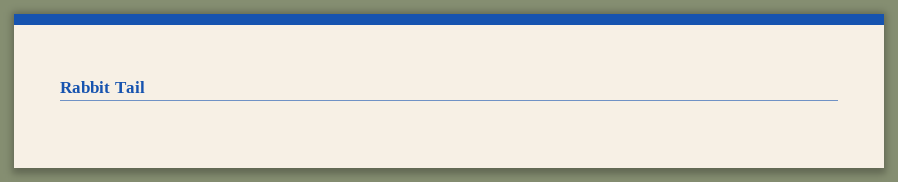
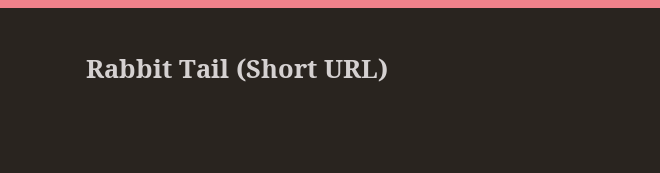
- Rabbit Tail
+ Rabbit Tail (Short URL)

